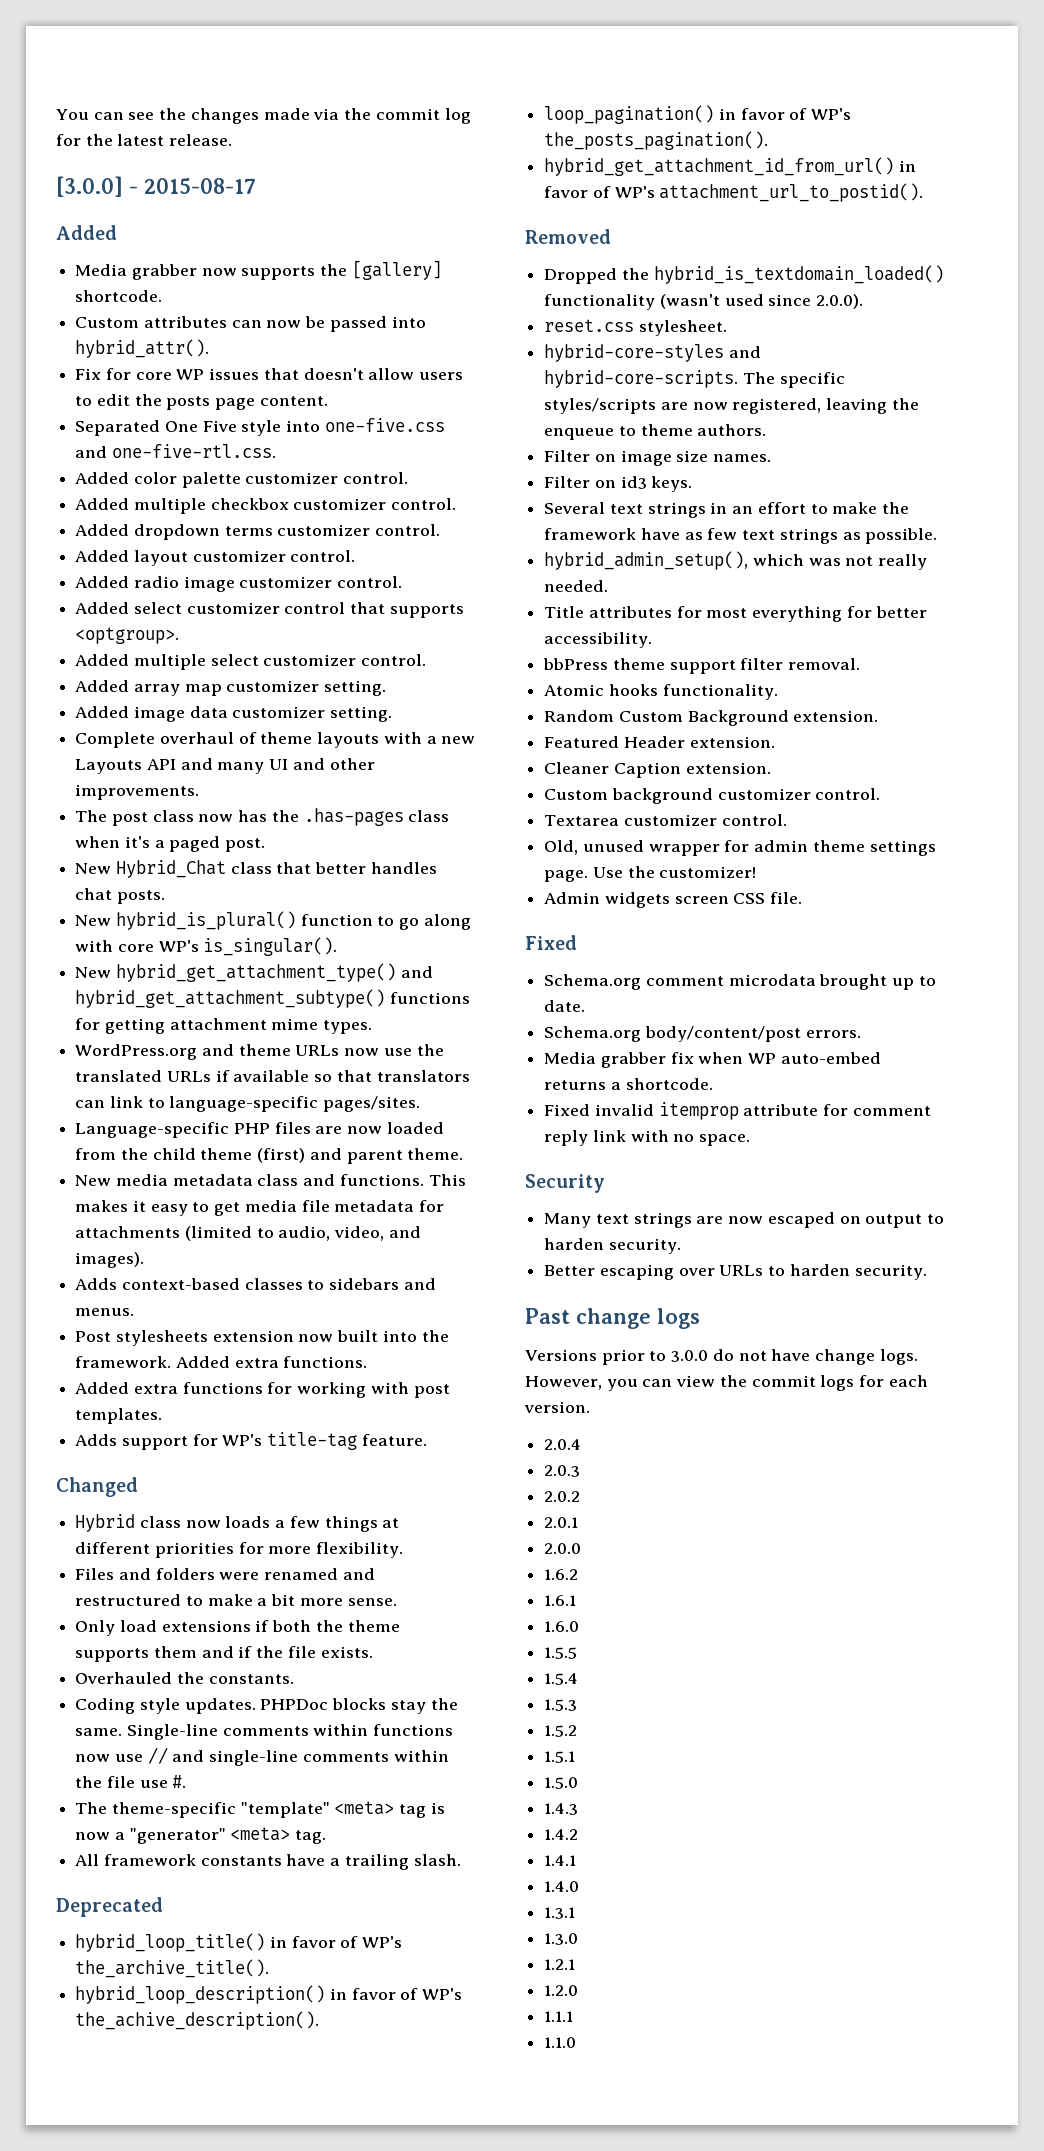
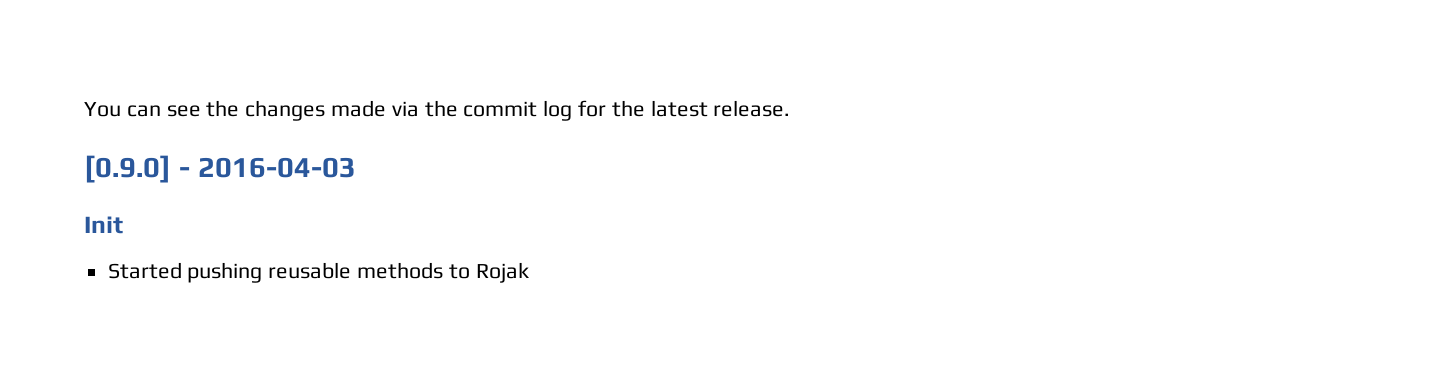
- [3.0.0] - 2015-08-17
- Added
- Media grabber now supports the [gallery] shortcode.
- Custom attributes can now be passed into hybrid_attr().
- Fix for core WP issues that doesn't allow users to edit the posts page content.
- Separated One Five style into one-five.css and one-five-rtl.css.
- Added color palette customizer control.
- Added multiple checkbox customizer control.
- Added dropdown terms customizer control.
- Added layout customizer control.
- Added radio image customizer control.
- Added select customizer control that supports <optgroup>.
- Added multiple select customizer control.
- Added array map customizer setting.
- Added image data customizer setting.
- Complete overhaul of theme layouts with a new Layouts API and many UI and other improvements.
- The post class now has the .has-pages class when it's a paged post.
- New Hybrid_Chat class that better handles chat posts.
- New hybrid_is_plural() function to go along with core WP's is_singular().
- New hybrid_get_attachment_type() and hybrid_get_attachment_subtype() functions for getting attachment mime types.
- WordPress.org and theme URLs now use the translated URLs if available so that translators can link to language-specific pages/sites.
- Language-specific PHP files are now loaded from the child theme (first) and parent theme.
- New media metadata class and functions. This makes it easy to get media file metadata for attachments (limited to audio, video, and images).
- Adds context-based classes to sidebars and menus.
- Post stylesheets extension now built into the framework. Added extra functions.
- Added extra functions for working with post templates.
- Adds support for WP's title-tag feature.
- Changed
- Hybrid class now loads a few things at different priorities for more flexibility.
- Files and folders were renamed and restructured to make a bit more sense.
- Only load extensions if both the theme supports them and if the file exists.
- Overhauled the constants.
- Coding style updates. PHPDoc blocks stay the same. Single-line comments within functions now use // and single-line comments within the file use #.
- The theme-specific "template" <meta> tag is now a "generator" <meta> tag.
- All framework constants have a trailing slash.
- Deprecated
- hybrid_loop_title() in favor of WP's the_archive_title().
- hybrid_loop_description() in favor of WP's the_achive_description().
- loop_pagination() in favor of WP's the_posts_pagination().
- hybrid_get_attachment_id_from_url() in favor of WP's attachment_url_to_postid().
- Removed
- Dropped the hybrid_is_textdomain_loaded() functionality (wasn't used since 2.0.0).
- reset.css stylesheet.
- hybrid-core-styles and hybrid-core-scripts. The specific styles/scripts are now registered, leaving the enqueue to theme authors.
- Filter on image size names.
- Filter on id3 keys.
- Several text strings in an effort to make the framework have as few text strings as possible.
- hybrid_admin_setup(), which was not really needed.
- Title attributes for most everything for better accessibility.
- bbPress theme support filter removal.
- Atomic hooks functionality.
- Random Custom Background extension.
- Featured Header extension.
- Cleaner Caption extension.
- Custom background customizer control.
- Textarea customizer control.
- Old, unused wrapper for admin theme settings page. Use the customizer!
- Admin widgets screen CSS file.
- Fixed
- Schema.org comment microdata brought up to date.
- Schema.org body/content/post errors.
- Media grabber fix when WP auto-embed returns a shortcode.
- Fixed invalid itemprop attribute for comment reply link with no space.
- Security
- Many text strings are now escaped on output to harden security.
- Better escaping over URLs to harden security.
- Past change logs
- Versions prior to 3.0.0 do not have change logs. However, you can view the commit logs for each version.
- 2.0.4
- 2.0.3
- 2.0.2
- 2.0.1
- 2.0.0
- 1.6.2
- 1.6.1
- 1.6.0
- 1.5.5
- 1.5.4
- 1.5.3
- 1.5.2
- 1.5.1
- 1.5.0
- 1.4.3
- 1.4.2
- 1.4.1
- 1.4.0
- 1.3.1
- 1.3.0
- 1.2.1
- 1.2.0
- 1.1.1
- 1.1.0
+ [0.9.0] - 2016-04-03
+ Init
+ Started pushing reusable methods to Rojak

